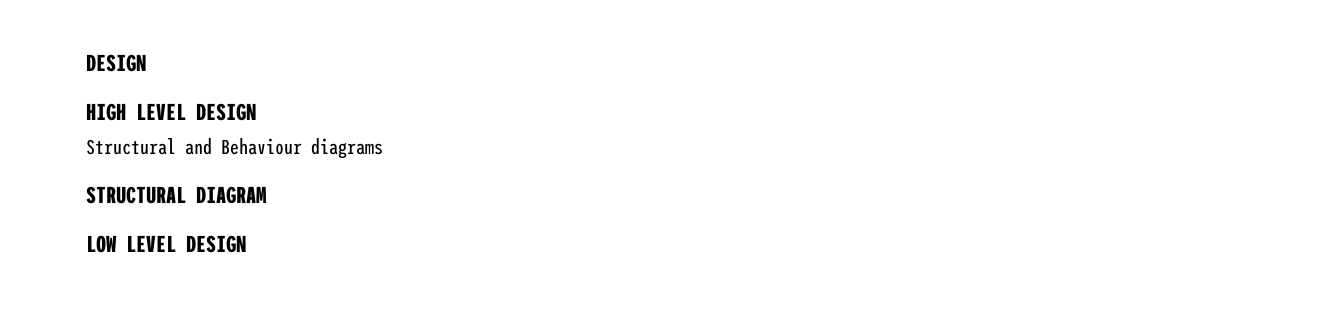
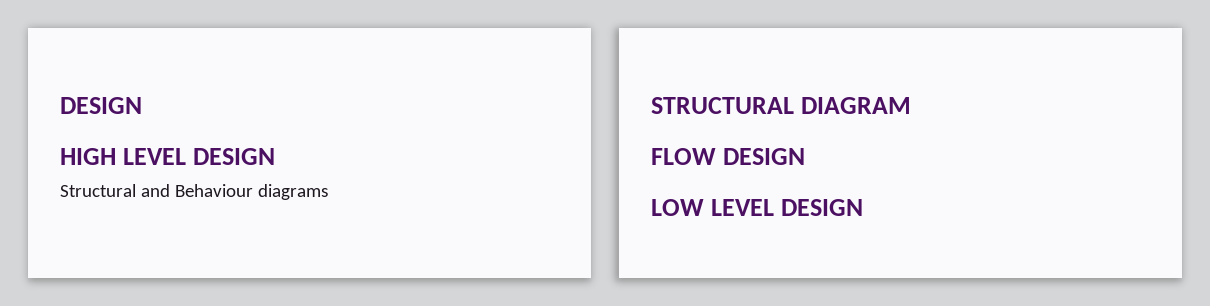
+ FLOW DESIGN

